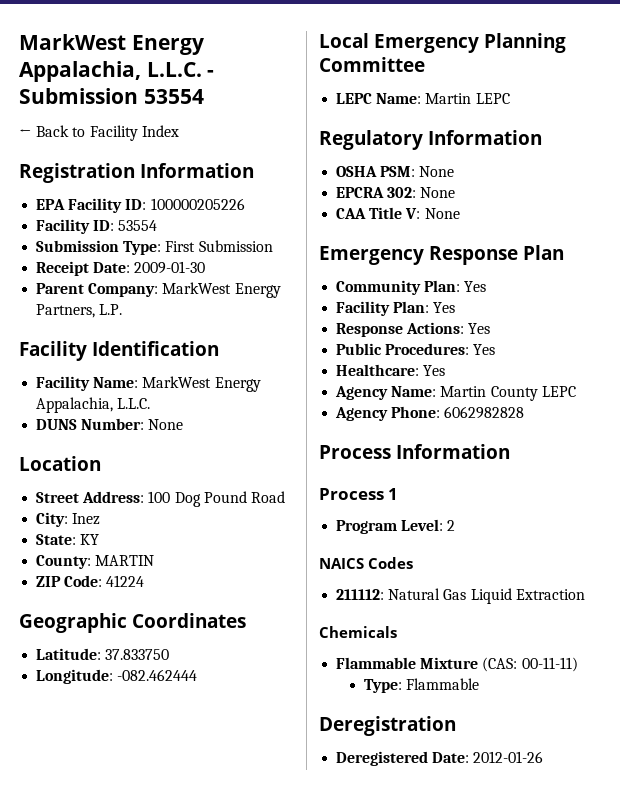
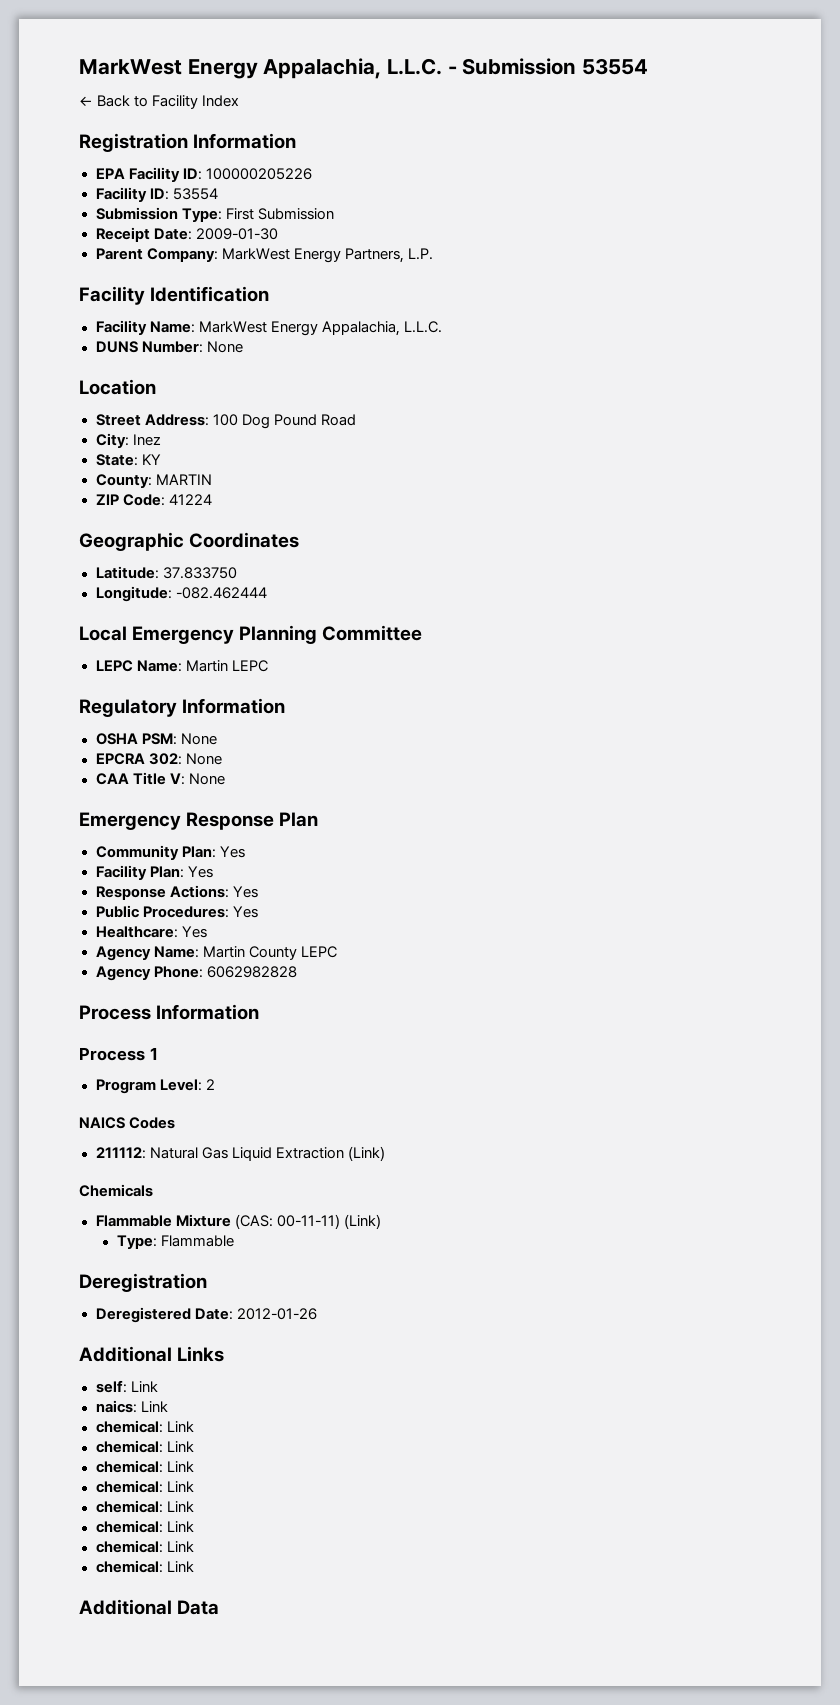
- 211112: Natural Gas Liquid Extraction
+ 211112: Natural Gas Liquid Extraction (Link)
- Flammable Mixture (CAS: 00-11-11)
+ Flammable Mixture (CAS: 00-11-11) (Link)
+ Additional Links
+ self: Link
+ naics: Link
+ chemical: Link
+ chemical: Link
+ chemical: Link
+ chemical: Link
+ chemical: Link
+ chemical: Link
+ chemical: Link
+ chemical: Link
+ Additional Data

